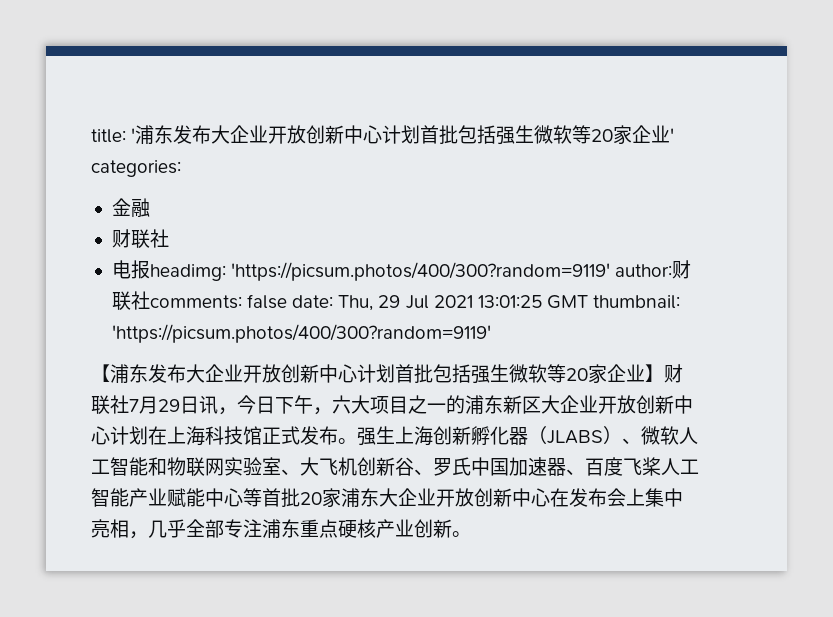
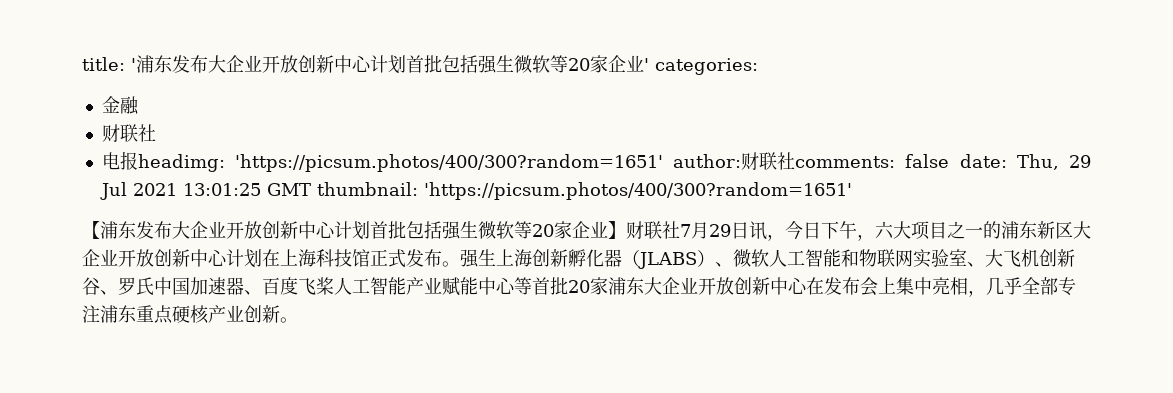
- 电报headimg: 'https://picsum.photos/400/300?random=9119' author:财联社comments: false date: Thu, 29 Jul 2021 13:01:25 GMT thumbnail: 'https://picsum.photos/400/300?random=9119'
+ 电报headimg: 'https://picsum.photos/400/300?random=1651' author:财联社comments: false date: Thu, 29 Jul 2021 13:01:25 GMT thumbnail: 'https://picsum.photos/400/300?random=1651'

